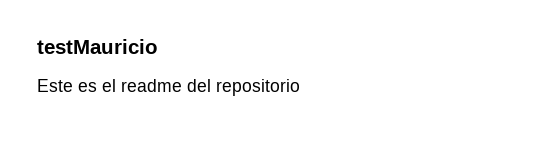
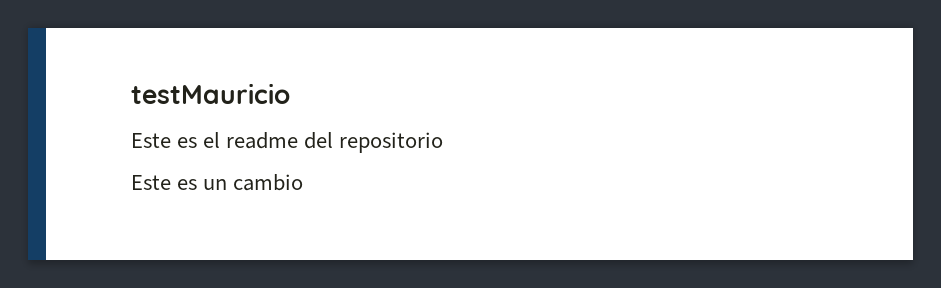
+ Este es un cambio

